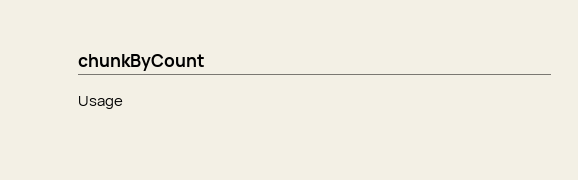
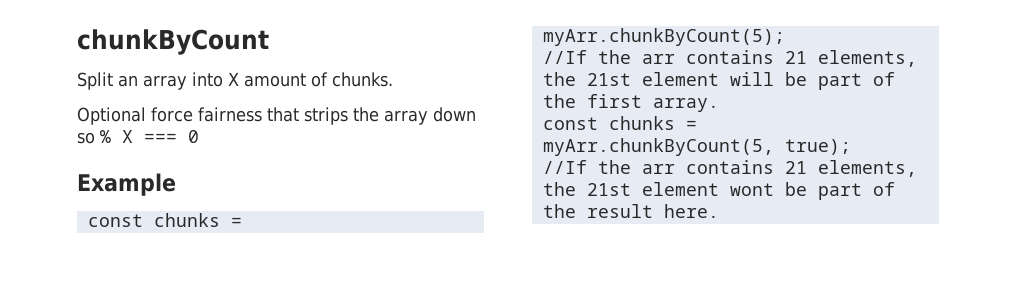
- Usage
+ Split an array into X amount of chunks.
+ Optional force fairness that strips the array down so % X === 0
+ Example
+ const chunks = myArr.chunkByCount(5);
+ //If the arr contains 21 elements, the 21st element will be part of the first array.
+ const chunks = myArr.chunkByCount(5, true);
+ //If the arr contains 21 elements, the 21st element wont be part of the result here.

